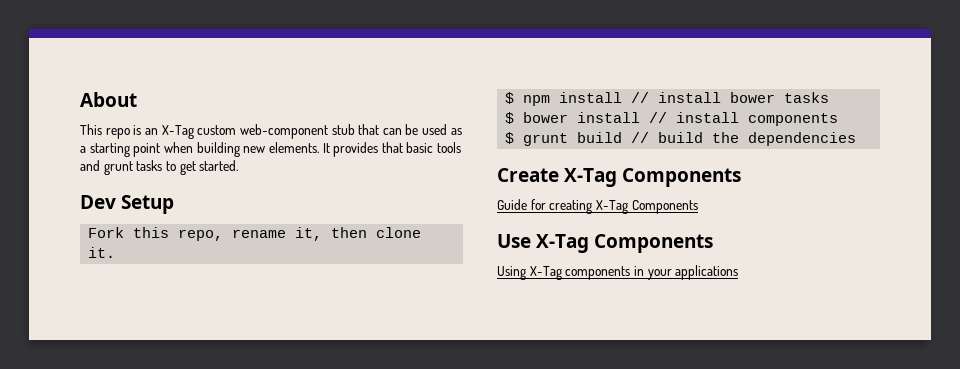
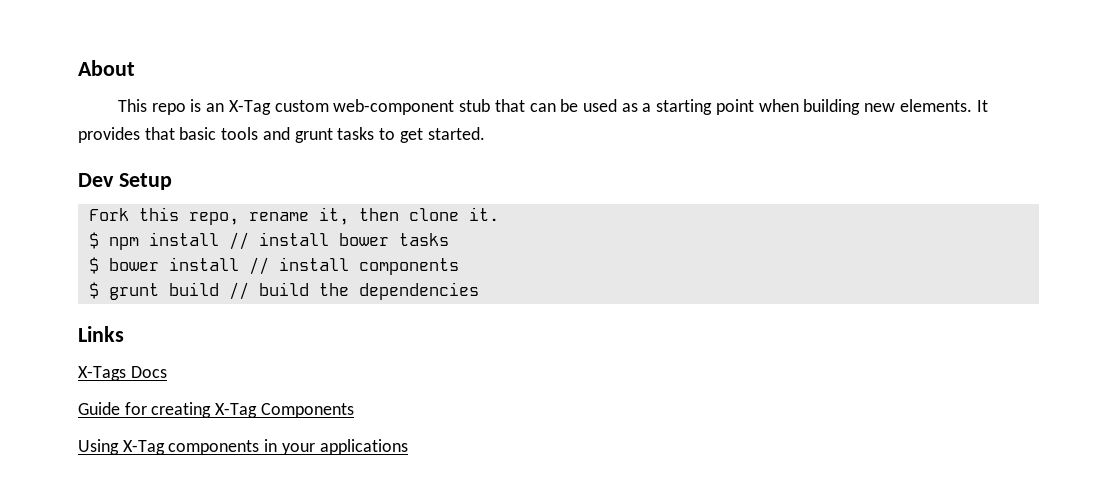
- Create X-Tag Components
+ Links
+ X-Tags Docs
- Use X-Tag Components

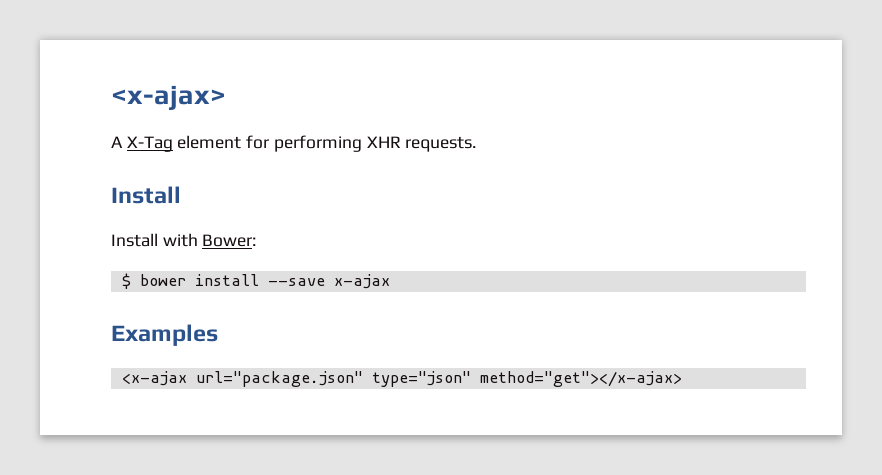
- About
- This repo is an X-Tag custom web-component stub that can be used as a starting point when building new elements. It provides that basic tools and grunt tasks to get started.
- Dev Setup
- Fork this repo, rename it, then clone it.
- $ npm install // install bower tasks
- $ bower install // install components
- $ grunt build // build the dependencies
- Links
- X-Tags Docs
- Guide for creating X-Tag Components
- Using X-Tag components in your applications
+ <x-ajax>
+ A X-Tag element for performing XHR requests.
+ Install
+ Install with Bower:
+ $ bower install --save x-ajax
+ Examples
+ <x-ajax url="package.json" type="json" method="get"></x-ajax>

